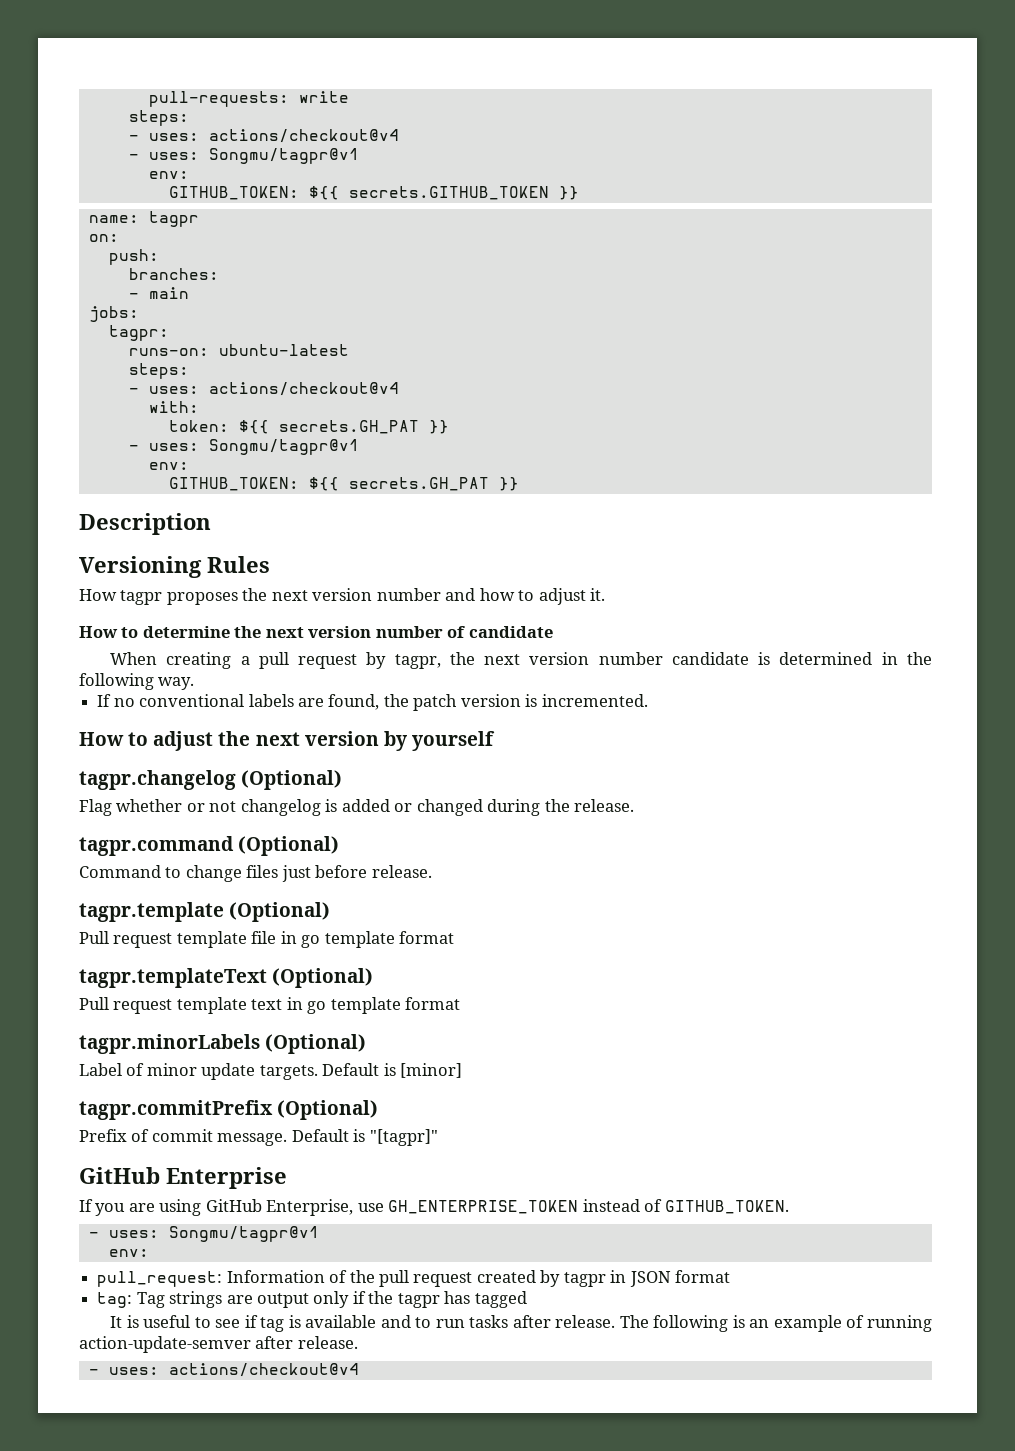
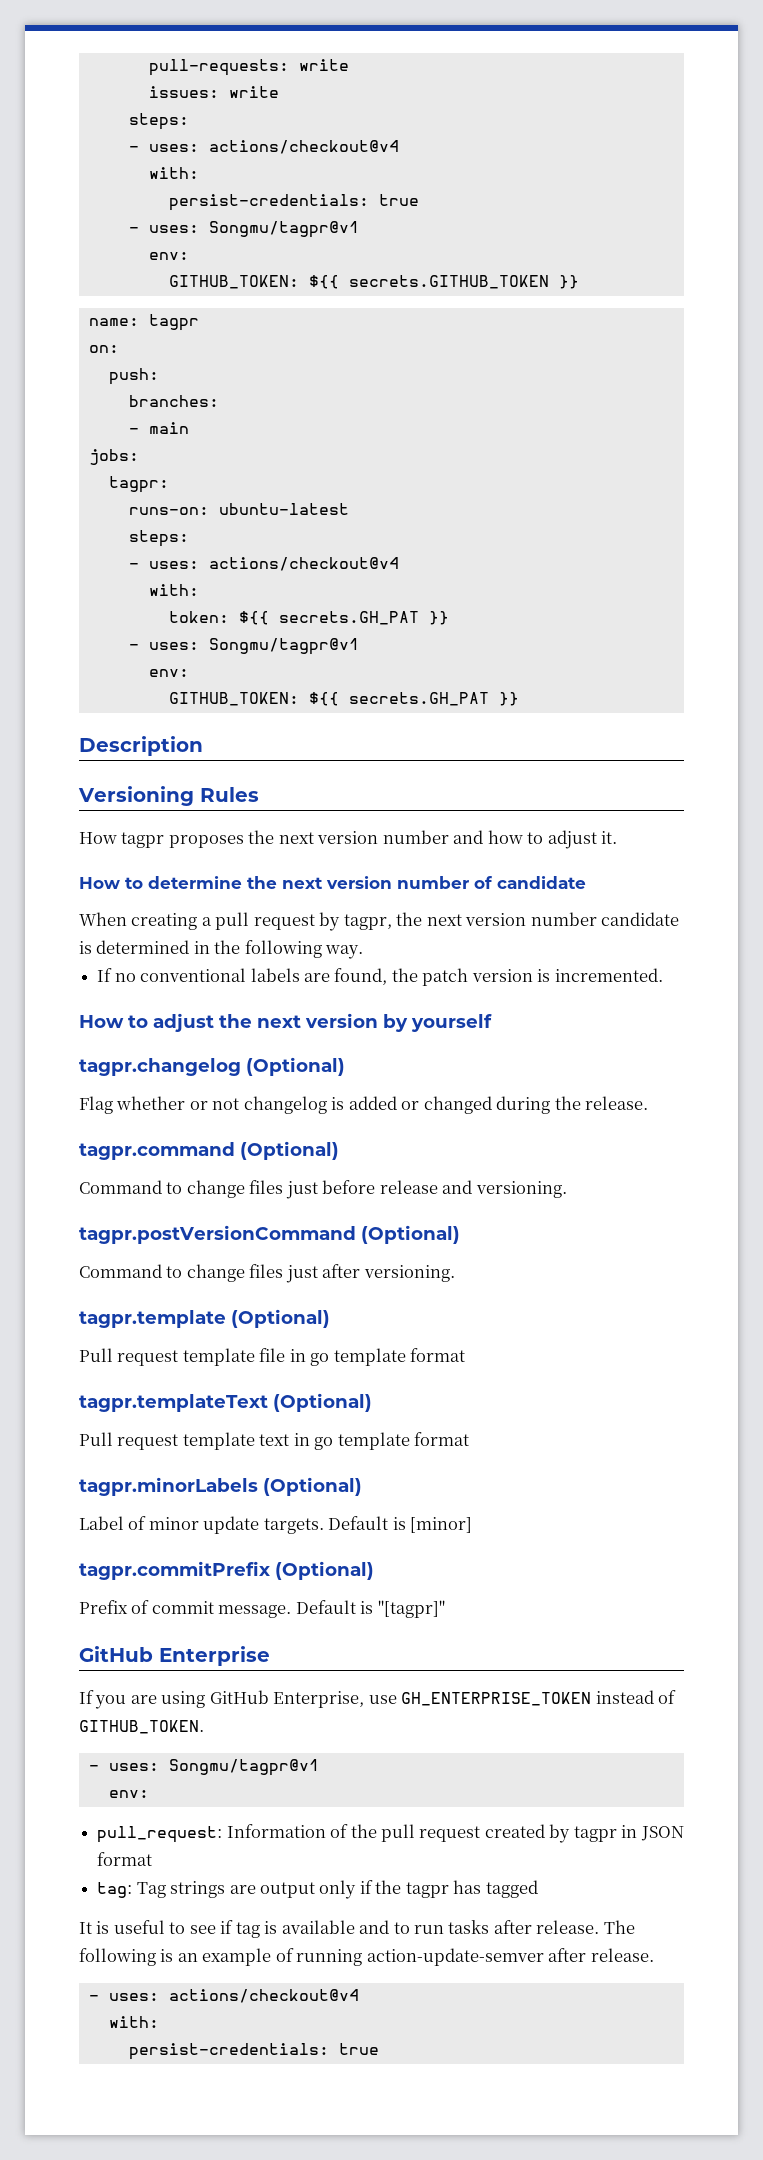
  pull-requests: write
+ issues: write
  steps:
  - uses: actions/checkout@v4
+ with:
+ persist-credentials: true
- Command to change files just before release.
+ Command to change files just before release and versioning.
+ tagpr.postVersionCommand (Optional)
+ Command to change files just after versioning.
  The following is an example of running action-update-semver after release.
  - uses: actions/checkout@v4
+ with:
+ persist-credentials: true

